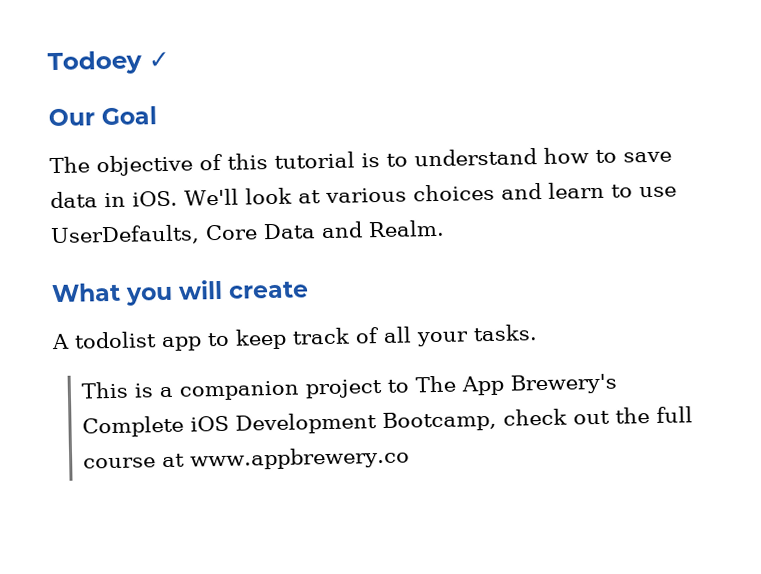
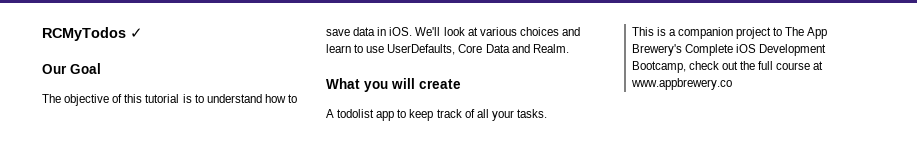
- Todoey ✓
+ RCMyTodos ✓

